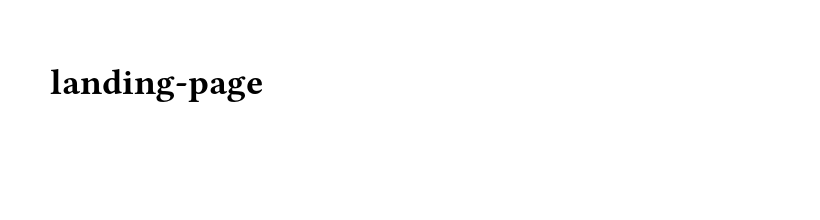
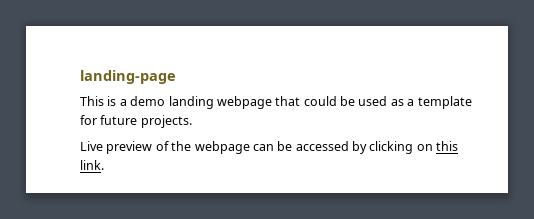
+ This is a demo landing webpage that could be used as a template for future projects.
+ Live preview of the webpage can be accessed by clicking on this link.

